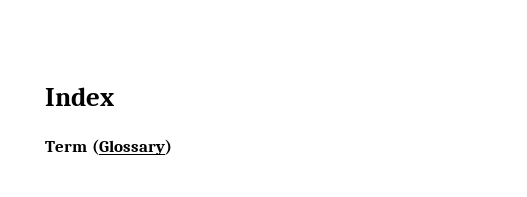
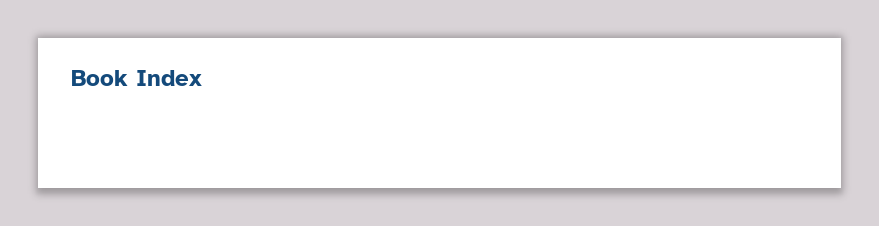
- Index
+ Book Index
- Term (Glossary)

